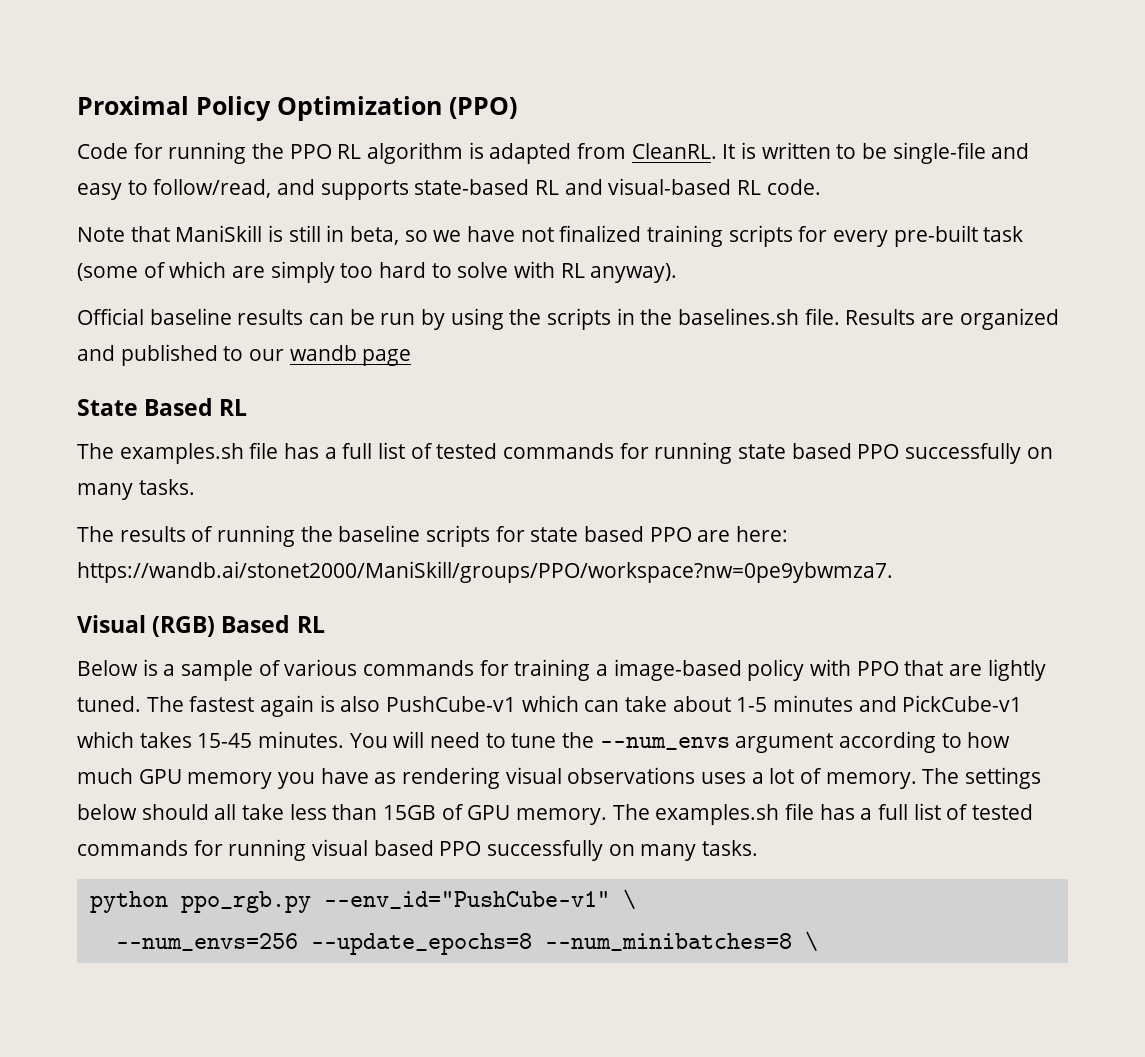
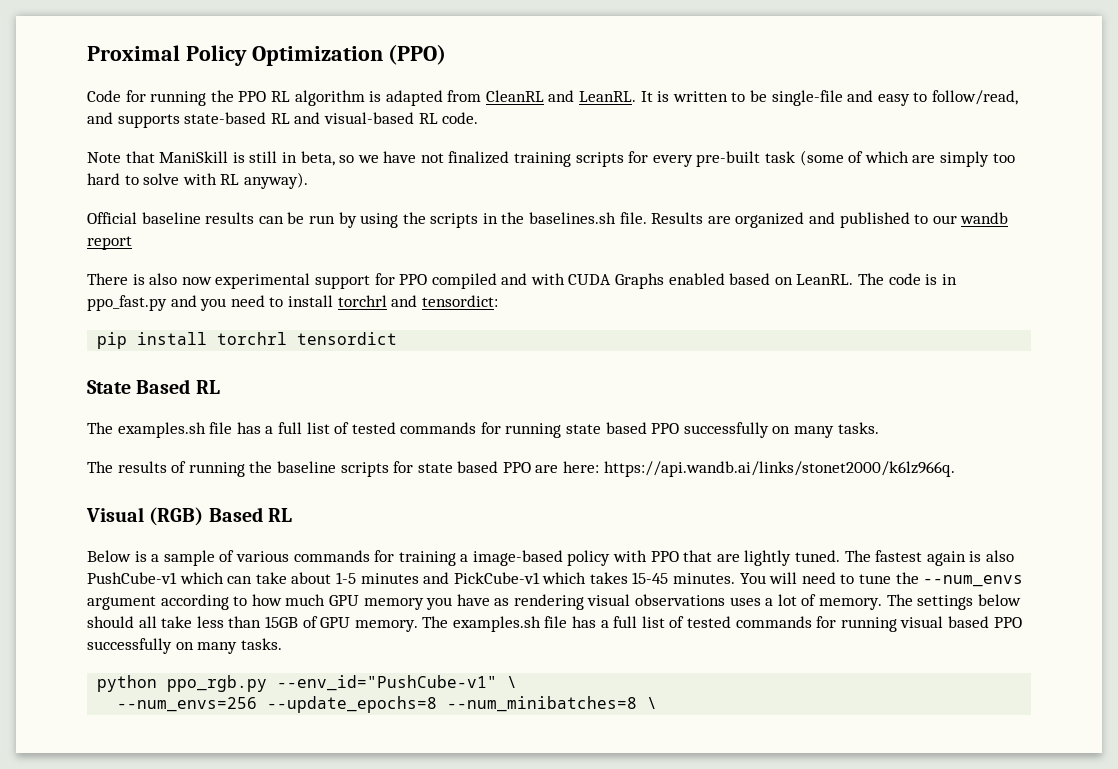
- Code for running the PPO RL algorithm is adapted from CleanRL.
+ Code for running the PPO RL algorithm is adapted from CleanRL and LeanRL.
- Results are organized and published to our wandb page
+ Results are organized and published to our wandb report
+ There is also now experimental support for PPO compiled and with CUDA Graphs enabled based on LeanRL. The code is in ppo_fast.py and you need to install torchrl and tensordict:
+ pip install torchrl tensordict
- The results of running the baseline scripts for state based PPO are here: https://wandb.ai/stonet2000/ManiSkill/groups/PPO/workspace?nw=0pe9ybwmza7.
+ The results of running the baseline scripts for state based PPO are here: https://api.wandb.ai/links/stonet2000/k6lz966q.

